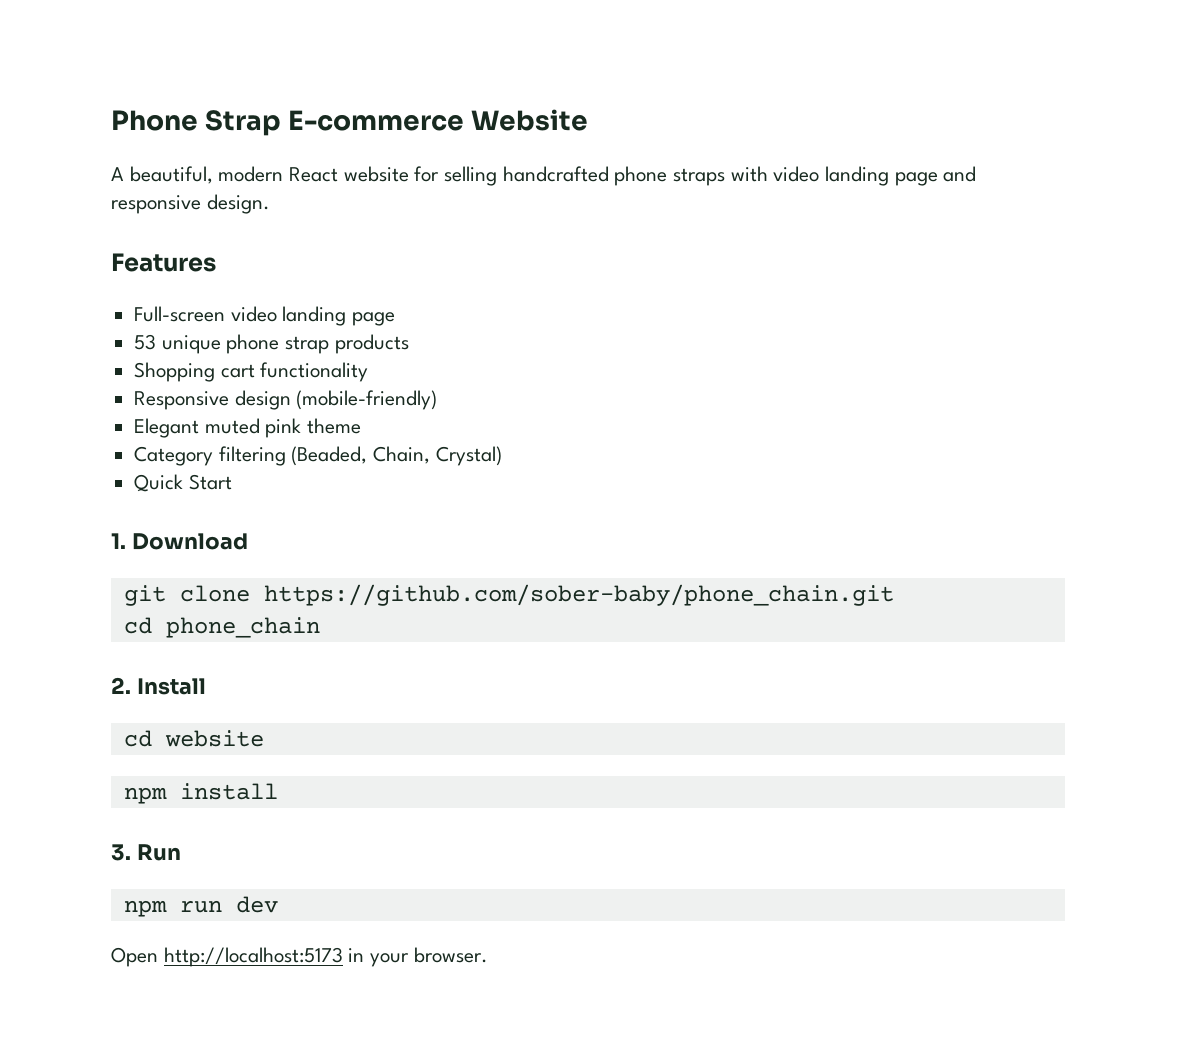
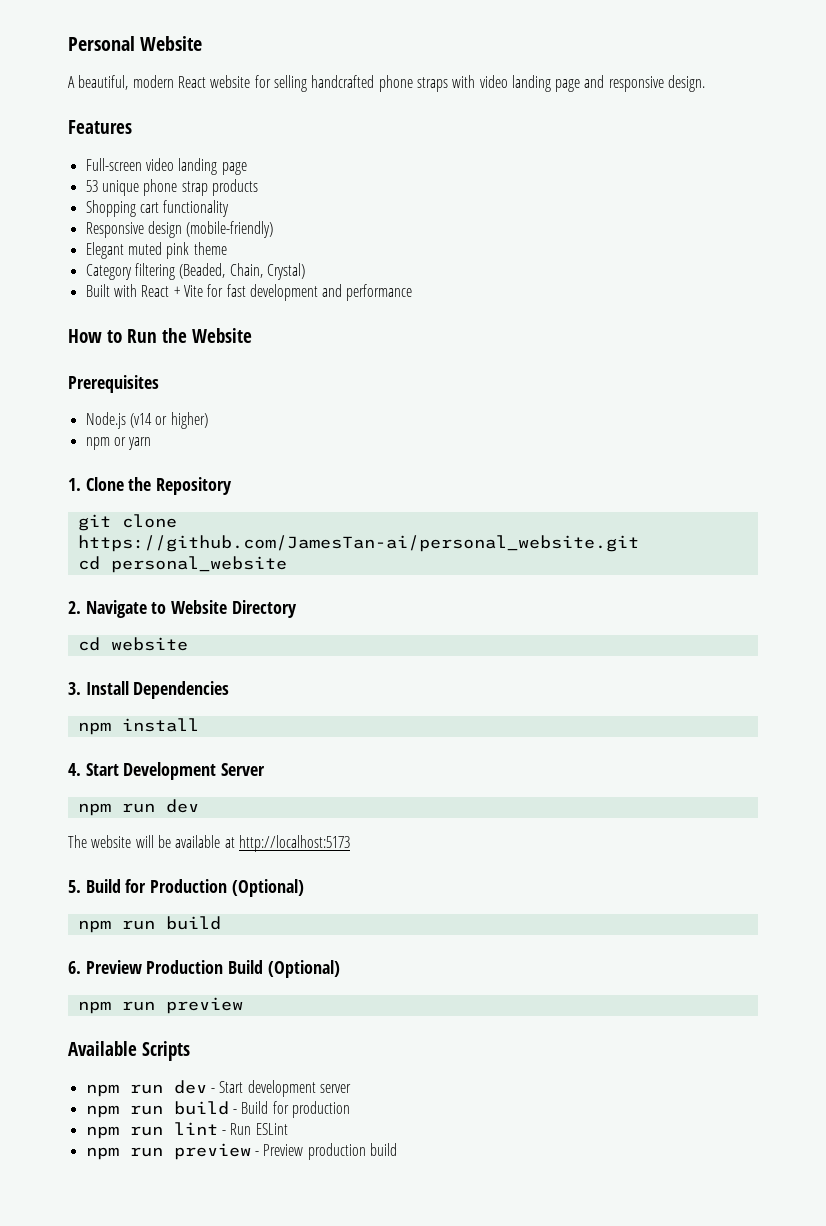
- Phone Strap E-commerce Website
+ Personal Website
- Quick Start
- 1. Download
+ Built with React + Vite for fast development and performance
+ How to Run the Website
+ Prerequisites
+ Node.js (v14 or higher)
+ npm or yarn
+ 1. Clone the Repository
- git clone https://github.com/sober-baby/phone_chain.git
- cd phone_chain
+ git clone https://github.com/JamesTan-ai/personal_website.git
+ cd personal_website
- 2. Install
+ 2. Navigate to Website Directory
+ 3. Install Dependencies
- 3. Run
+ 4. Start Development Server
- Open http://localhost:5173 in your browser.
+ The website will be available at http://localhost:5173
+ 5. Build for Production (Optional)
+ npm run build
+ 6. Preview Production Build (Optional)
+ npm run preview
+ Available Scripts
+ npm run dev - Start development server
+ npm run build - Build for production
+ npm run lint - Run ESLint
+ npm run preview - Preview production build

